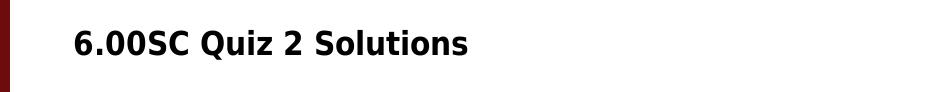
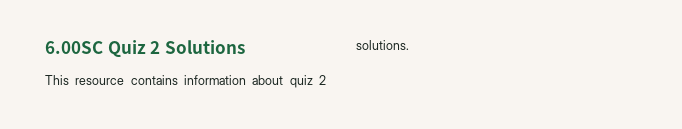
+ This resource contains information about quiz 2 solutions.

